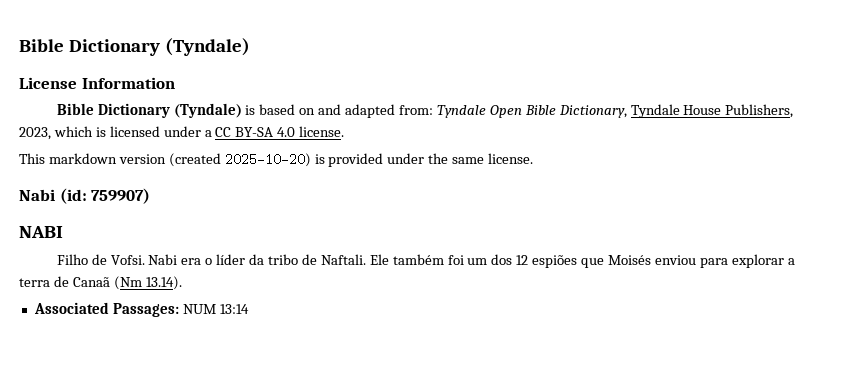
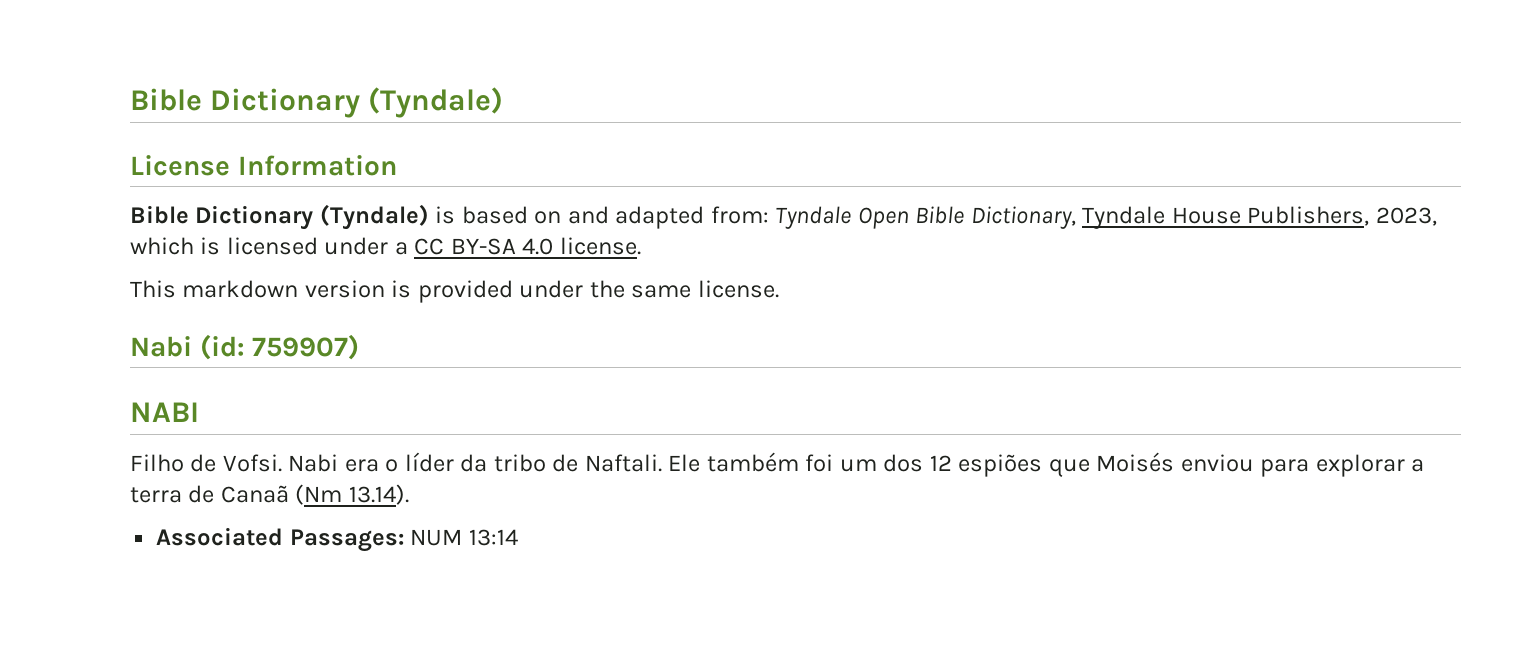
- This markdown version (created 2025-10-20) is provided under the same license.
+ This markdown version is provided under the same license.

